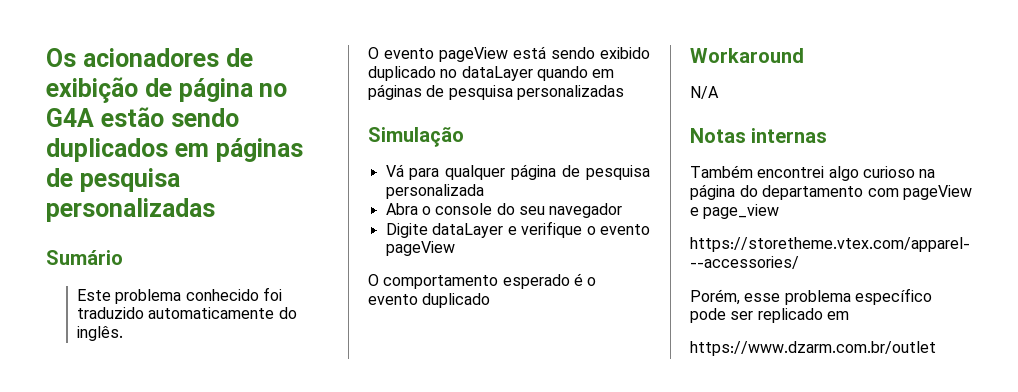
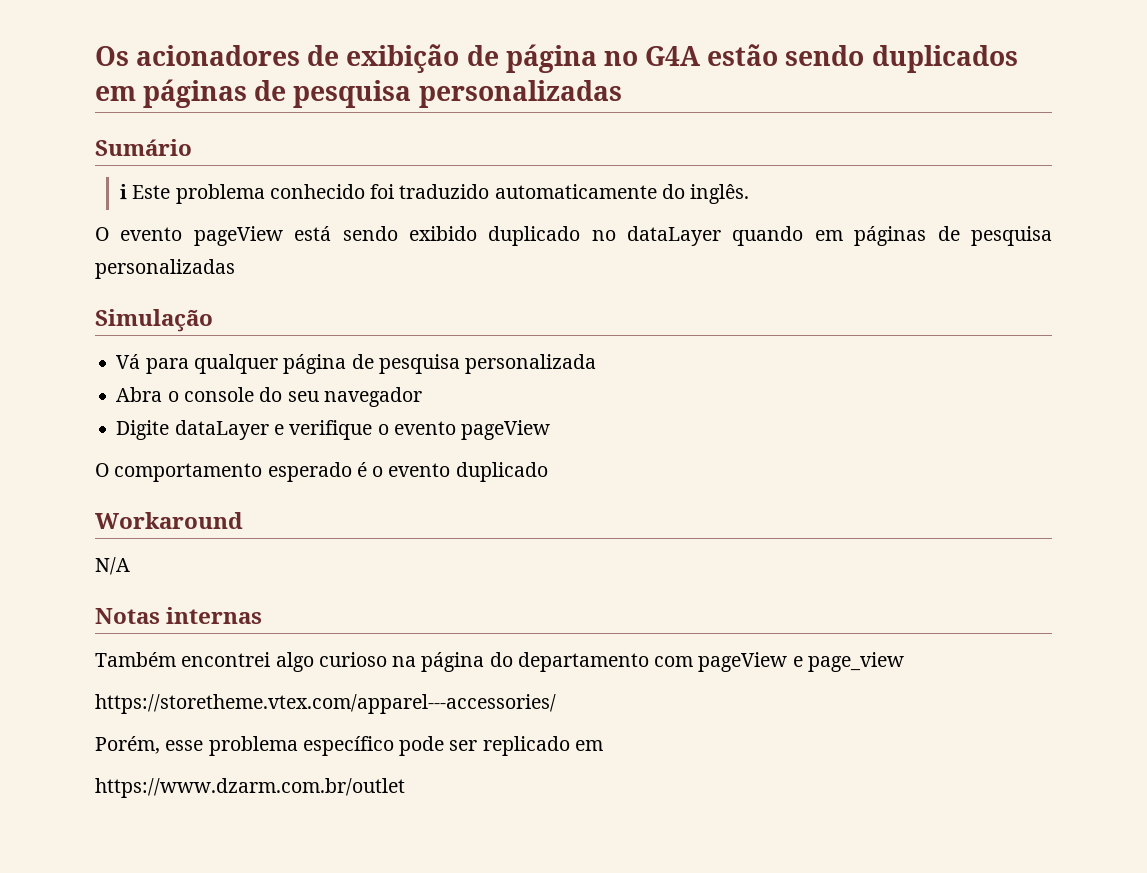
- Este problema conhecido foi traduzido automaticamente do inglês.
+ ℹ Este problema conhecido foi traduzido automaticamente do inglês.

